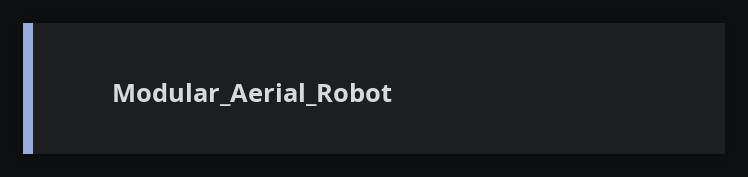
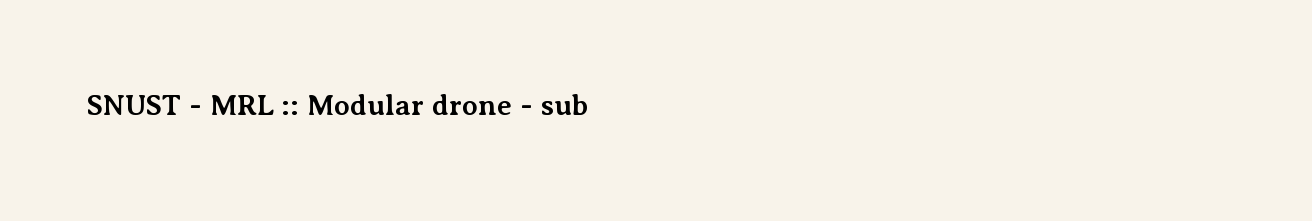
- Modular_Aerial_Robot
+ SNUST - MRL :: Modular drone - sub

